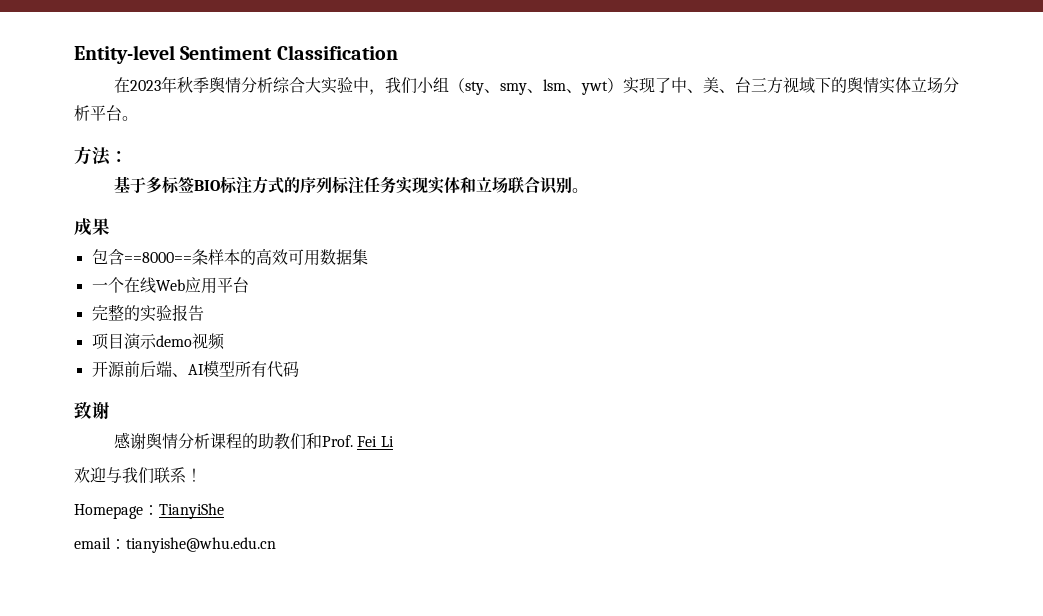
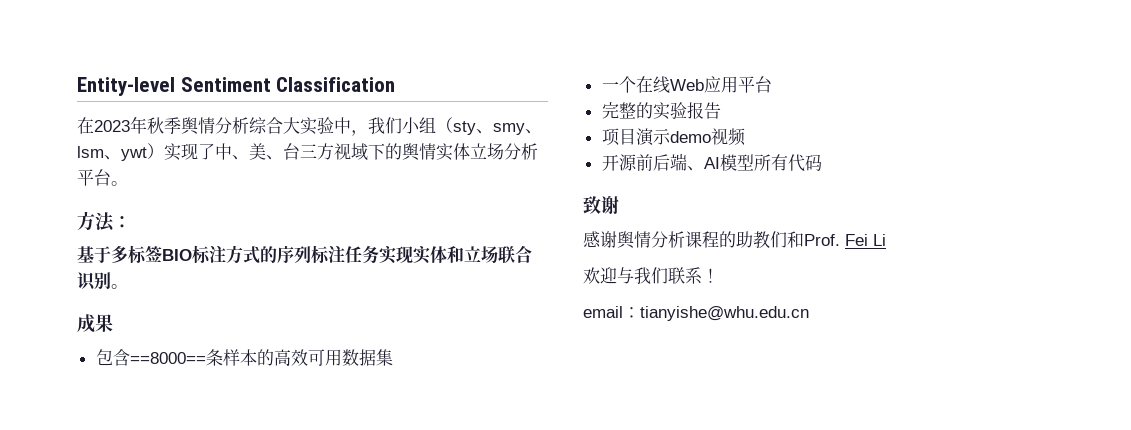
- Homepage：TianyiShe

